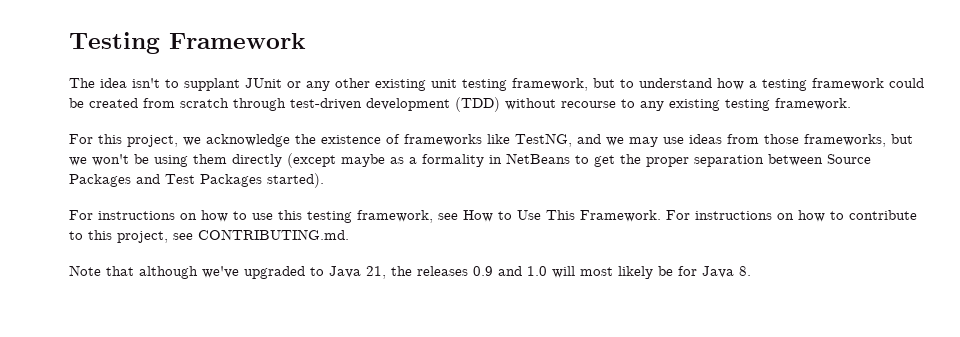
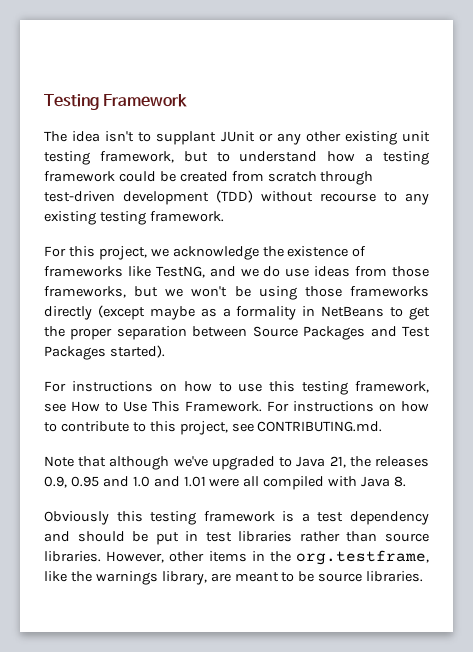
- For this project, we acknowledge the existence of frameworks like TestNG, and we may use ideas from those frameworks, but we won't be using them directly (except maybe as a formality in NetBeans to get the proper separation between Source Packages and Test Packages started).
+ For this project, we acknowledge the existence of frameworks like TestNG, and we do use ideas from those frameworks, but we won't be using those frameworks directly (except maybe as a formality in NetBeans to get the proper separation between Source Packages and Test Packages started).
- Note that although we've upgraded to Java 21, the releases 0.9 and 1.0 will most likely be for Java 8.
+ Note that although we've upgraded to Java 21, the releases 0.9, 0.95 and 1.0 and 1.01 were all compiled with Java 8.
+ Obviously this testing framework is a test dependency and should be put in test libraries rather than source libraries. However, other items in the org.testframe, like the warnings library, are meant to be source libraries.

